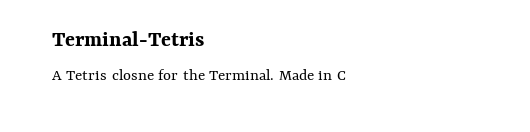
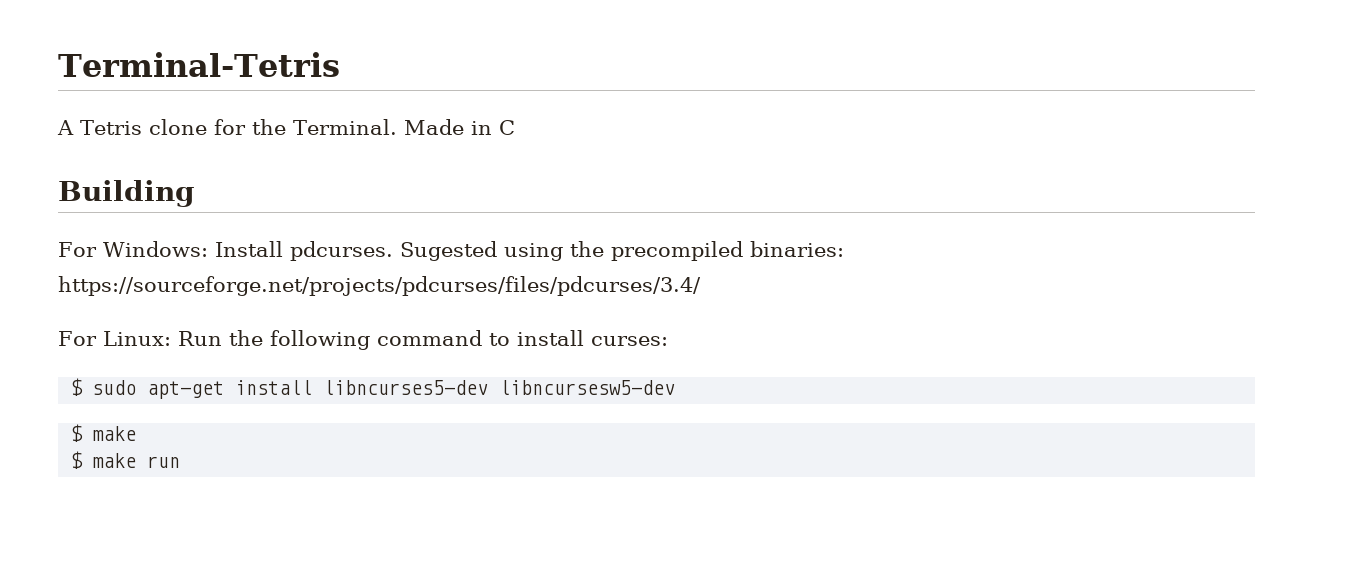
- A Tetris closne for the Terminal.
+ A Tetris clone for the Terminal.
+ Building
+ For Windows: Install pdcurses. Sugested using the precompiled binaries: https://sourceforge.net/projects/pdcurses/files/pdcurses/3.4/
+ For Linux: Run the following command to install curses:
+ $ sudo apt-get install libncurses5-dev libncursesw5-dev
+ $ make
+ $ make run

